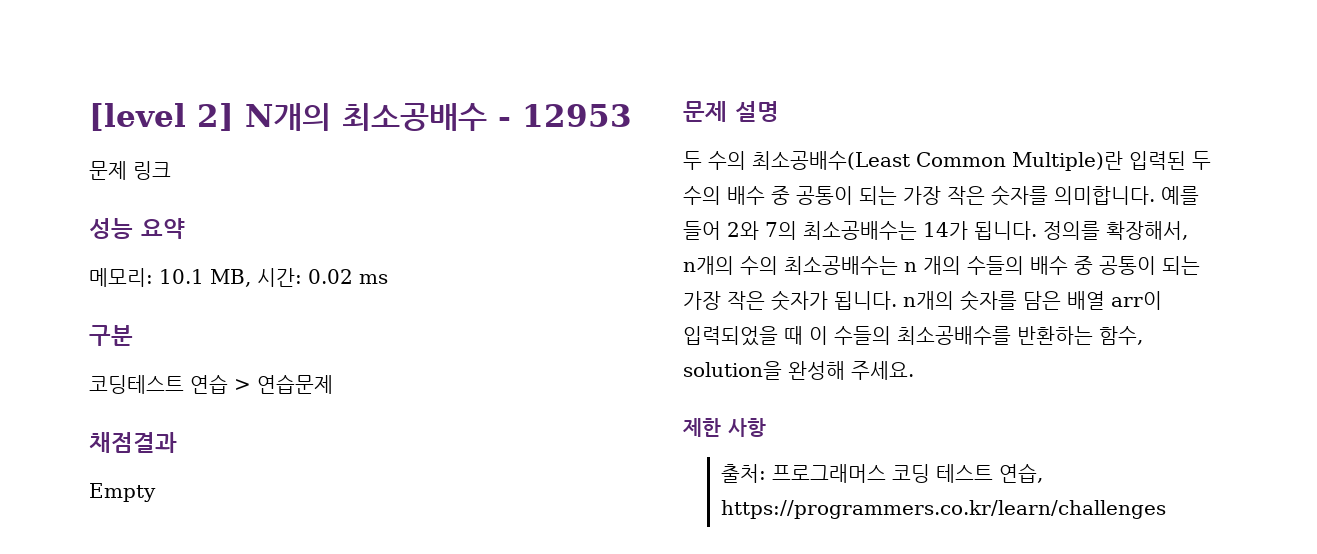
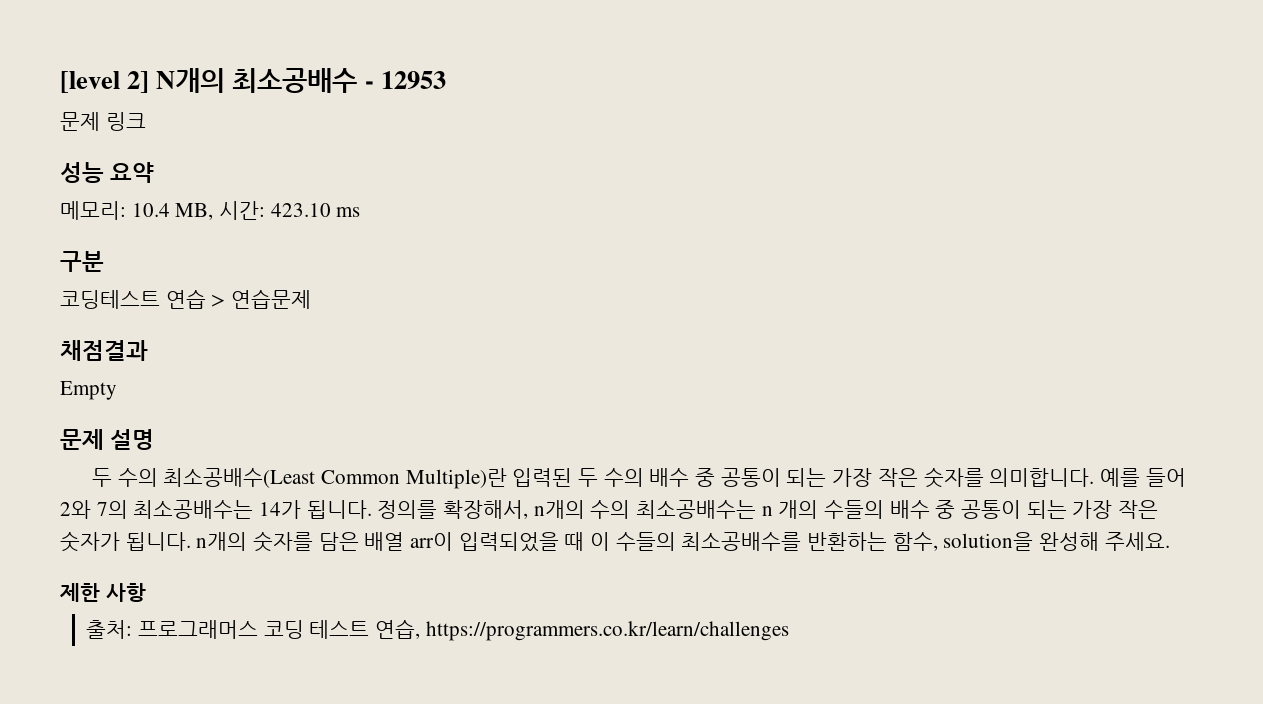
- 메모리: 10.1 MB, 시간: 0.02 ms
+ 메모리: 10.4 MB, 시간: 423.10 ms

